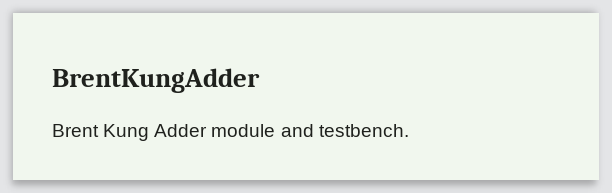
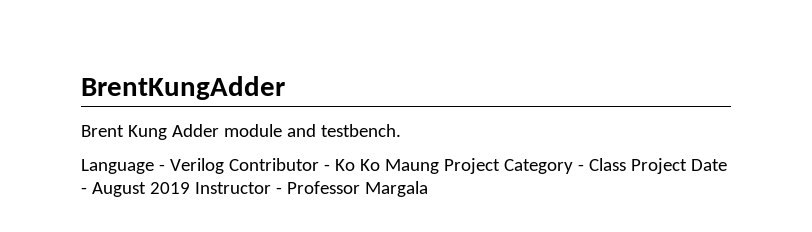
+ Language - Verilog Contributor - Ko Ko Maung Project Category - Class Project Date - August 2019 Instructor - Professor Margala

